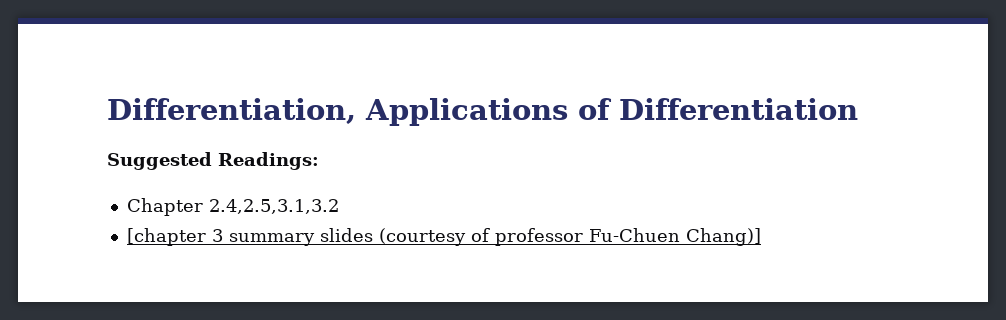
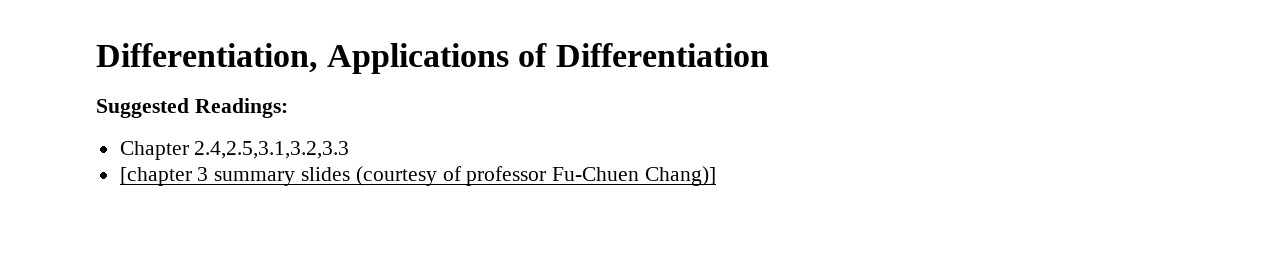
- Chapter 2.4,2.5,3.1,3.2
+ Chapter 2.4,2.5,3.1,3.2,3.3

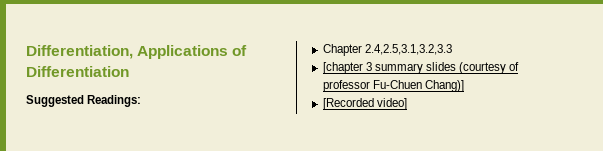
+ [Recorded video]

